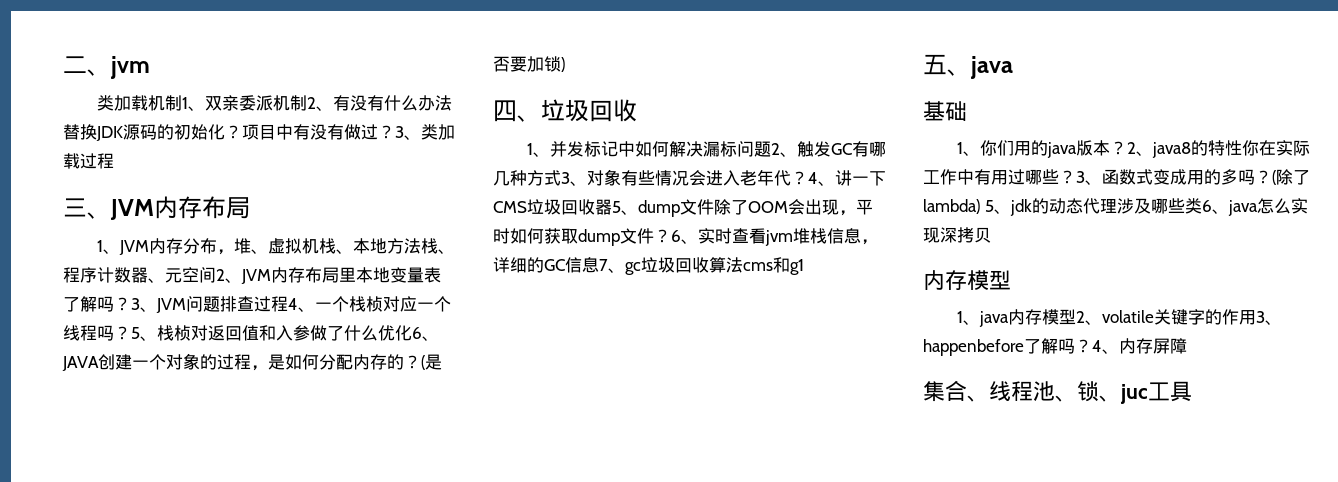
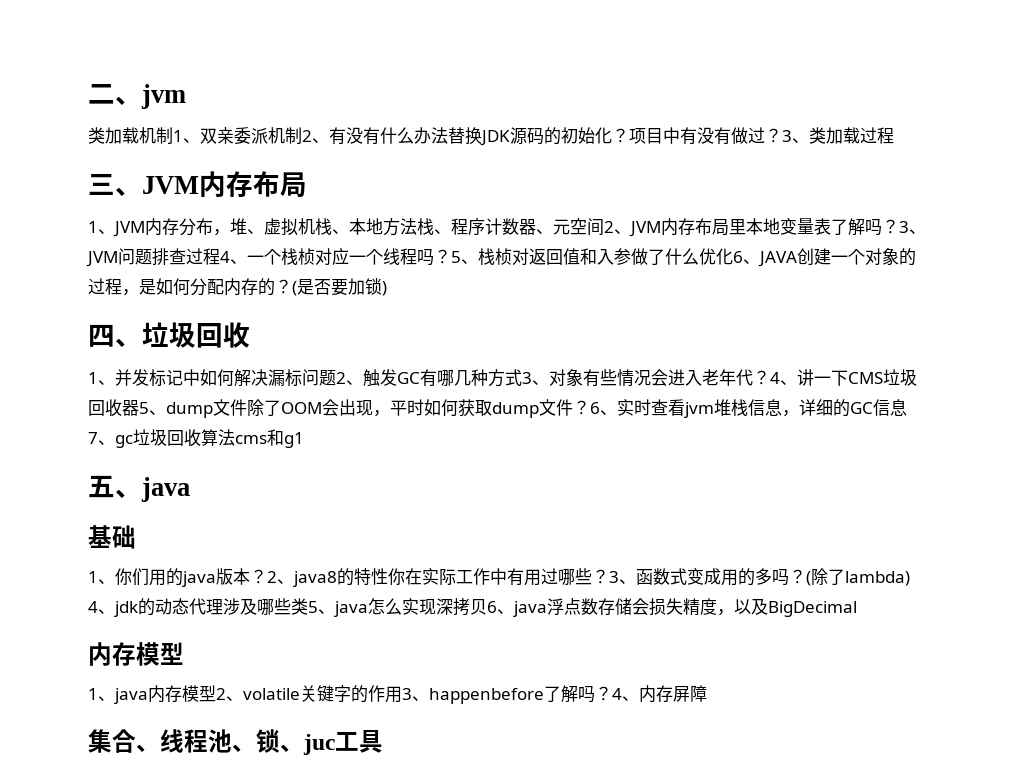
- (除了lambda) 5、jdk的动态代理涉及哪些类6、java怎么实现深拷贝
+ (除了lambda) 4、jdk的动态代理涉及哪些类5、java怎么实现深拷贝6、java浮点数存储会损失精度，以及BigDecimal

